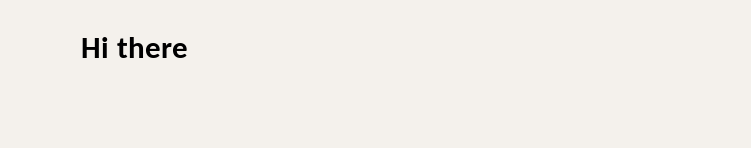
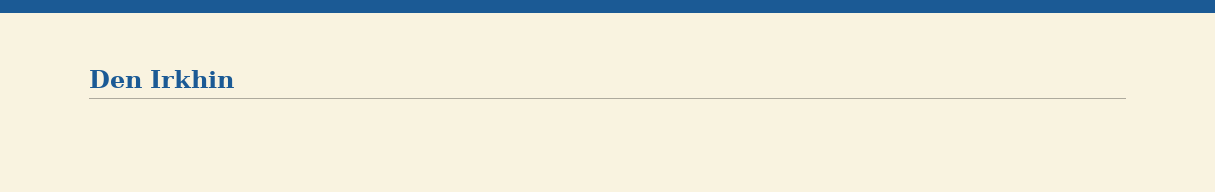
- Hi there
+ Den Irkhin

